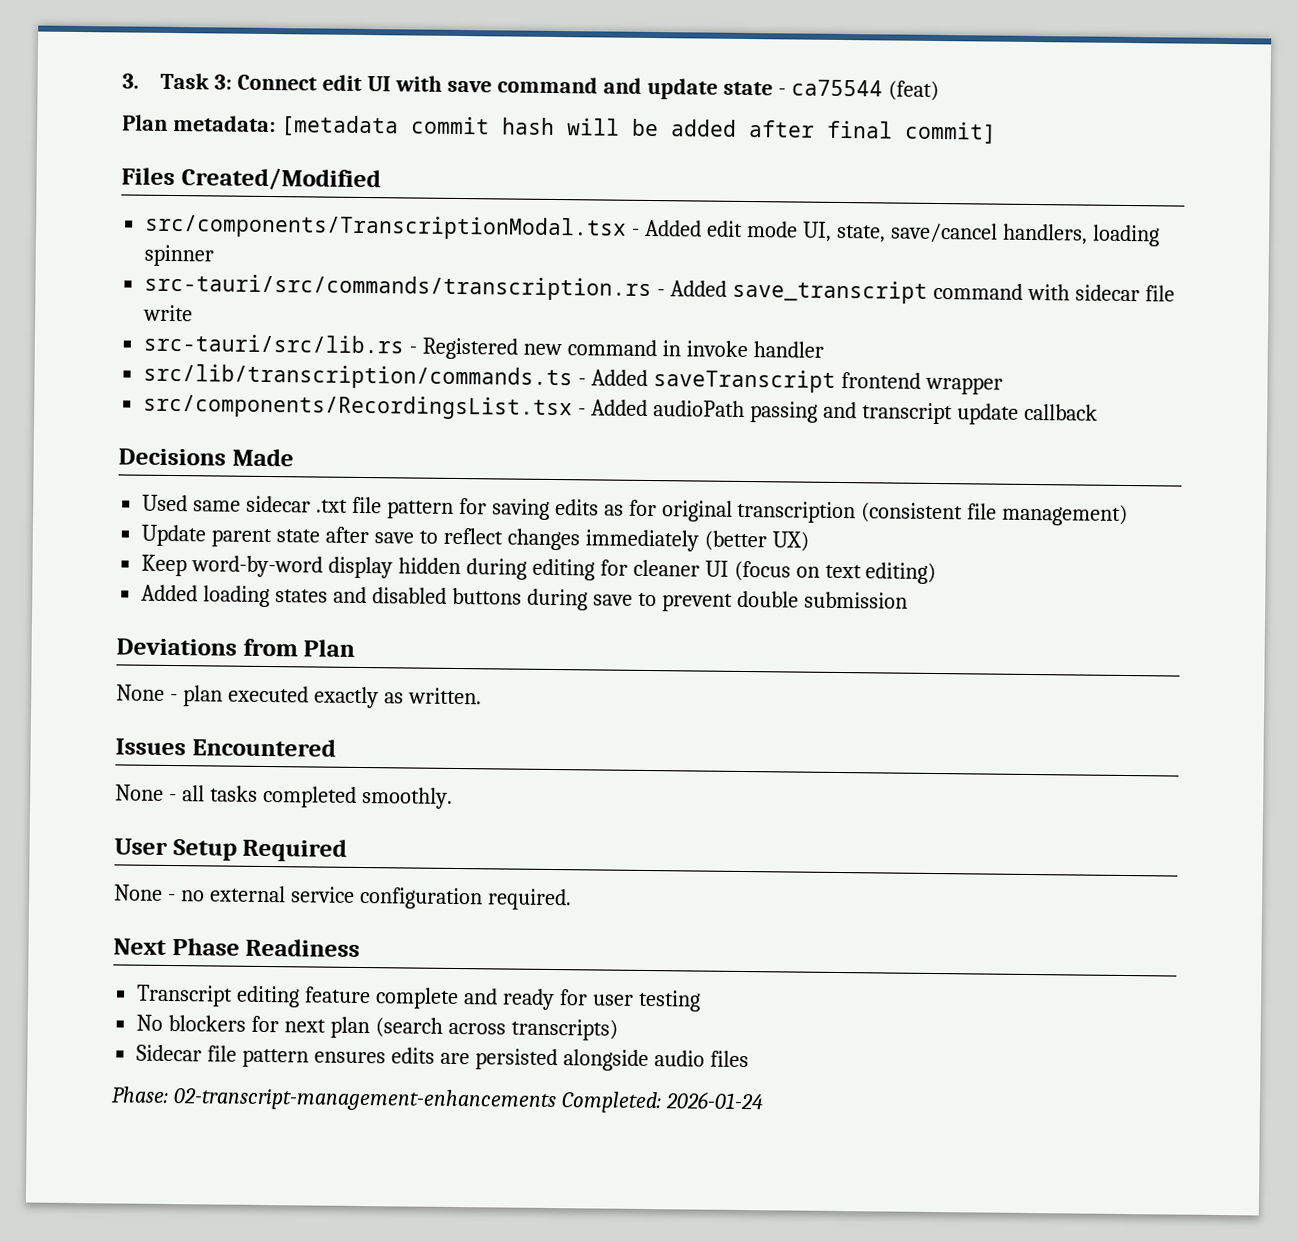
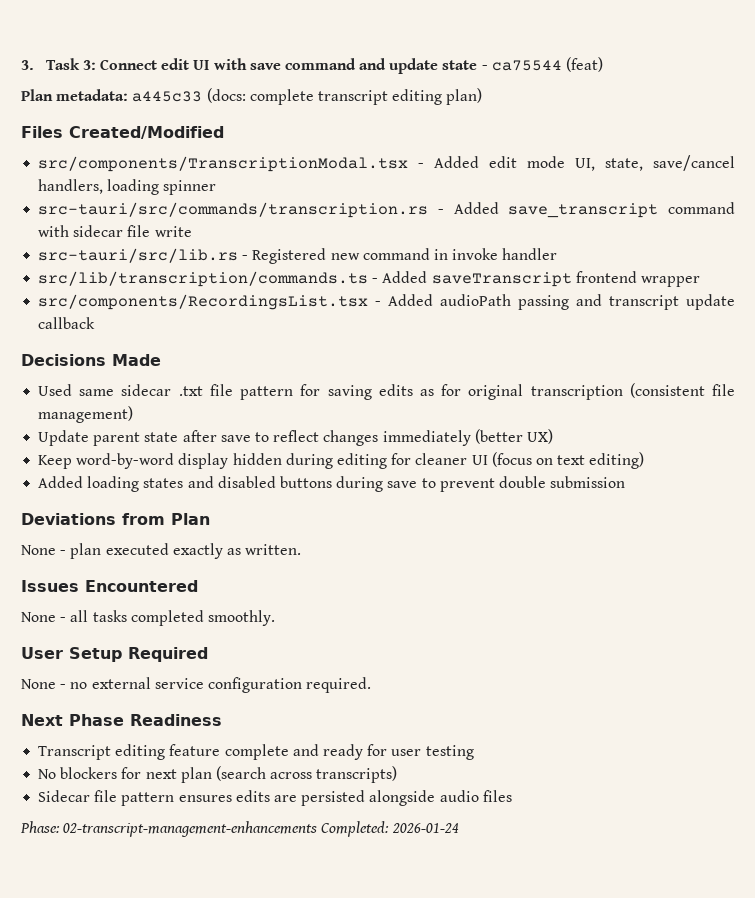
- Plan metadata: [metadata commit hash will be added after final commit]
+ Plan metadata: a445c33 (docs: complete transcript editing plan)

